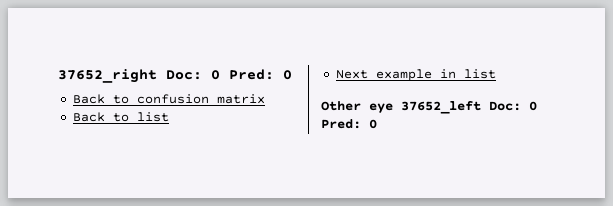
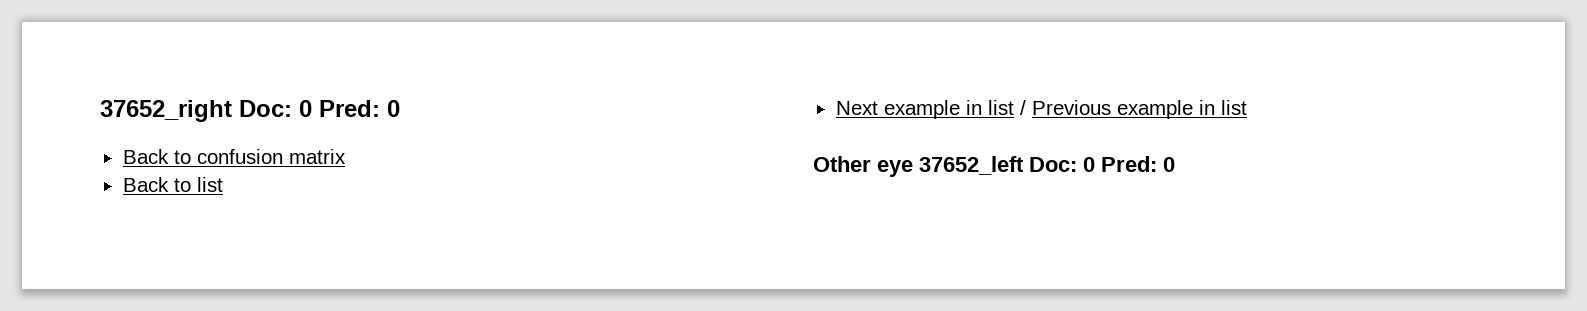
- Next example in list
+ Next example in list / Previous example in list

